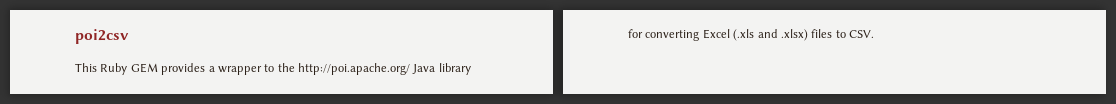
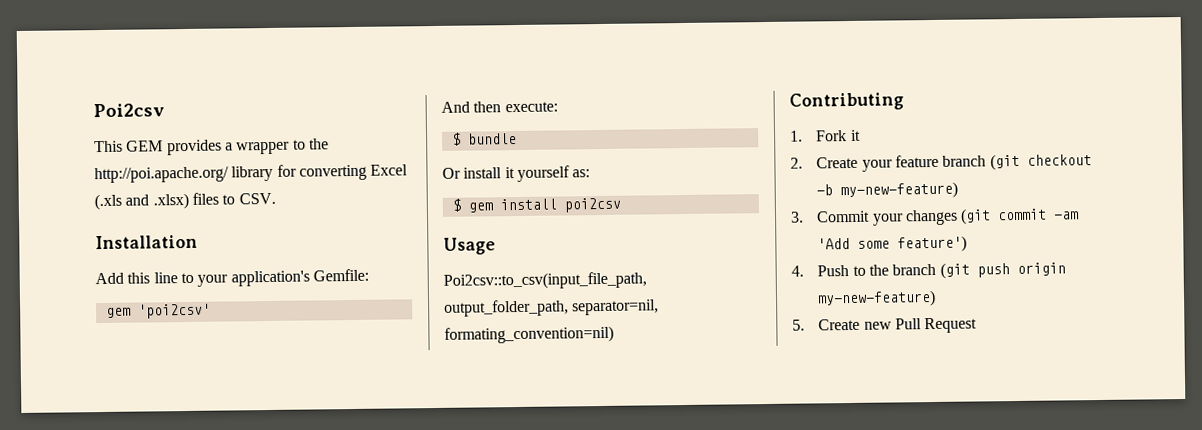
- poi2csv
+ Poi2csv
- This Ruby GEM provides a wrapper to the http://poi.apache.org/ Java library for converting Excel (.xls and .xlsx) files to CSV.
+ This GEM provides a wrapper to the http://poi.apache.org/ library for converting Excel (.xls and .xlsx) files to CSV.
+ Installation
+ Add this line to your application's Gemfile:
+ gem 'poi2csv'
+ And then execute:
+ $ bundle
+ Or install it yourself as:
+ $ gem install poi2csv
+ Usage
+ Poi2csv::to_csv(input_file_path, output_folder_path, separator=nil, formating_convention=nil)
+ Contributing
+ 1. Fork it
+ 2. Create your feature branch (git checkout -b my-new-feature)
+ 3. Commit your changes (git commit -am 'Add some feature')
+ 4. Push to the branch (git push origin my-new-feature)
+ 5. Create new Pull Request

